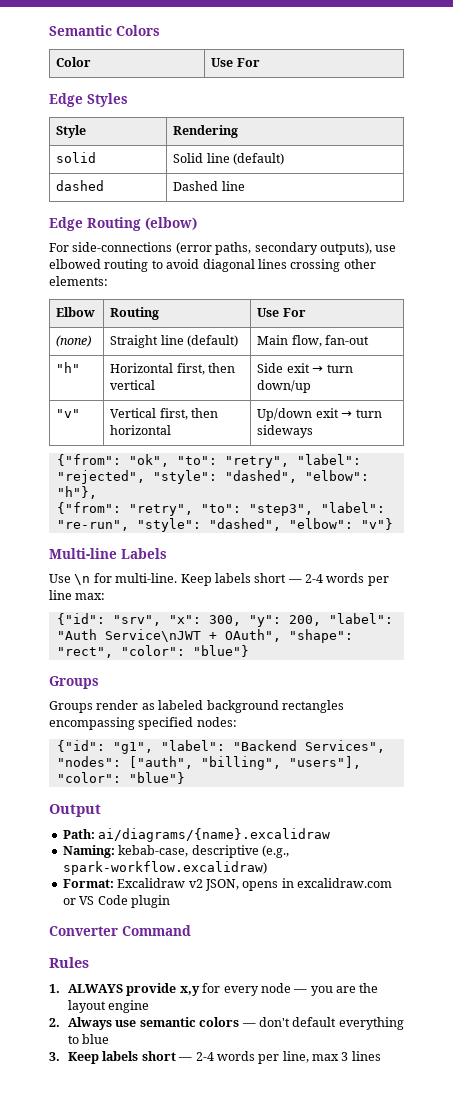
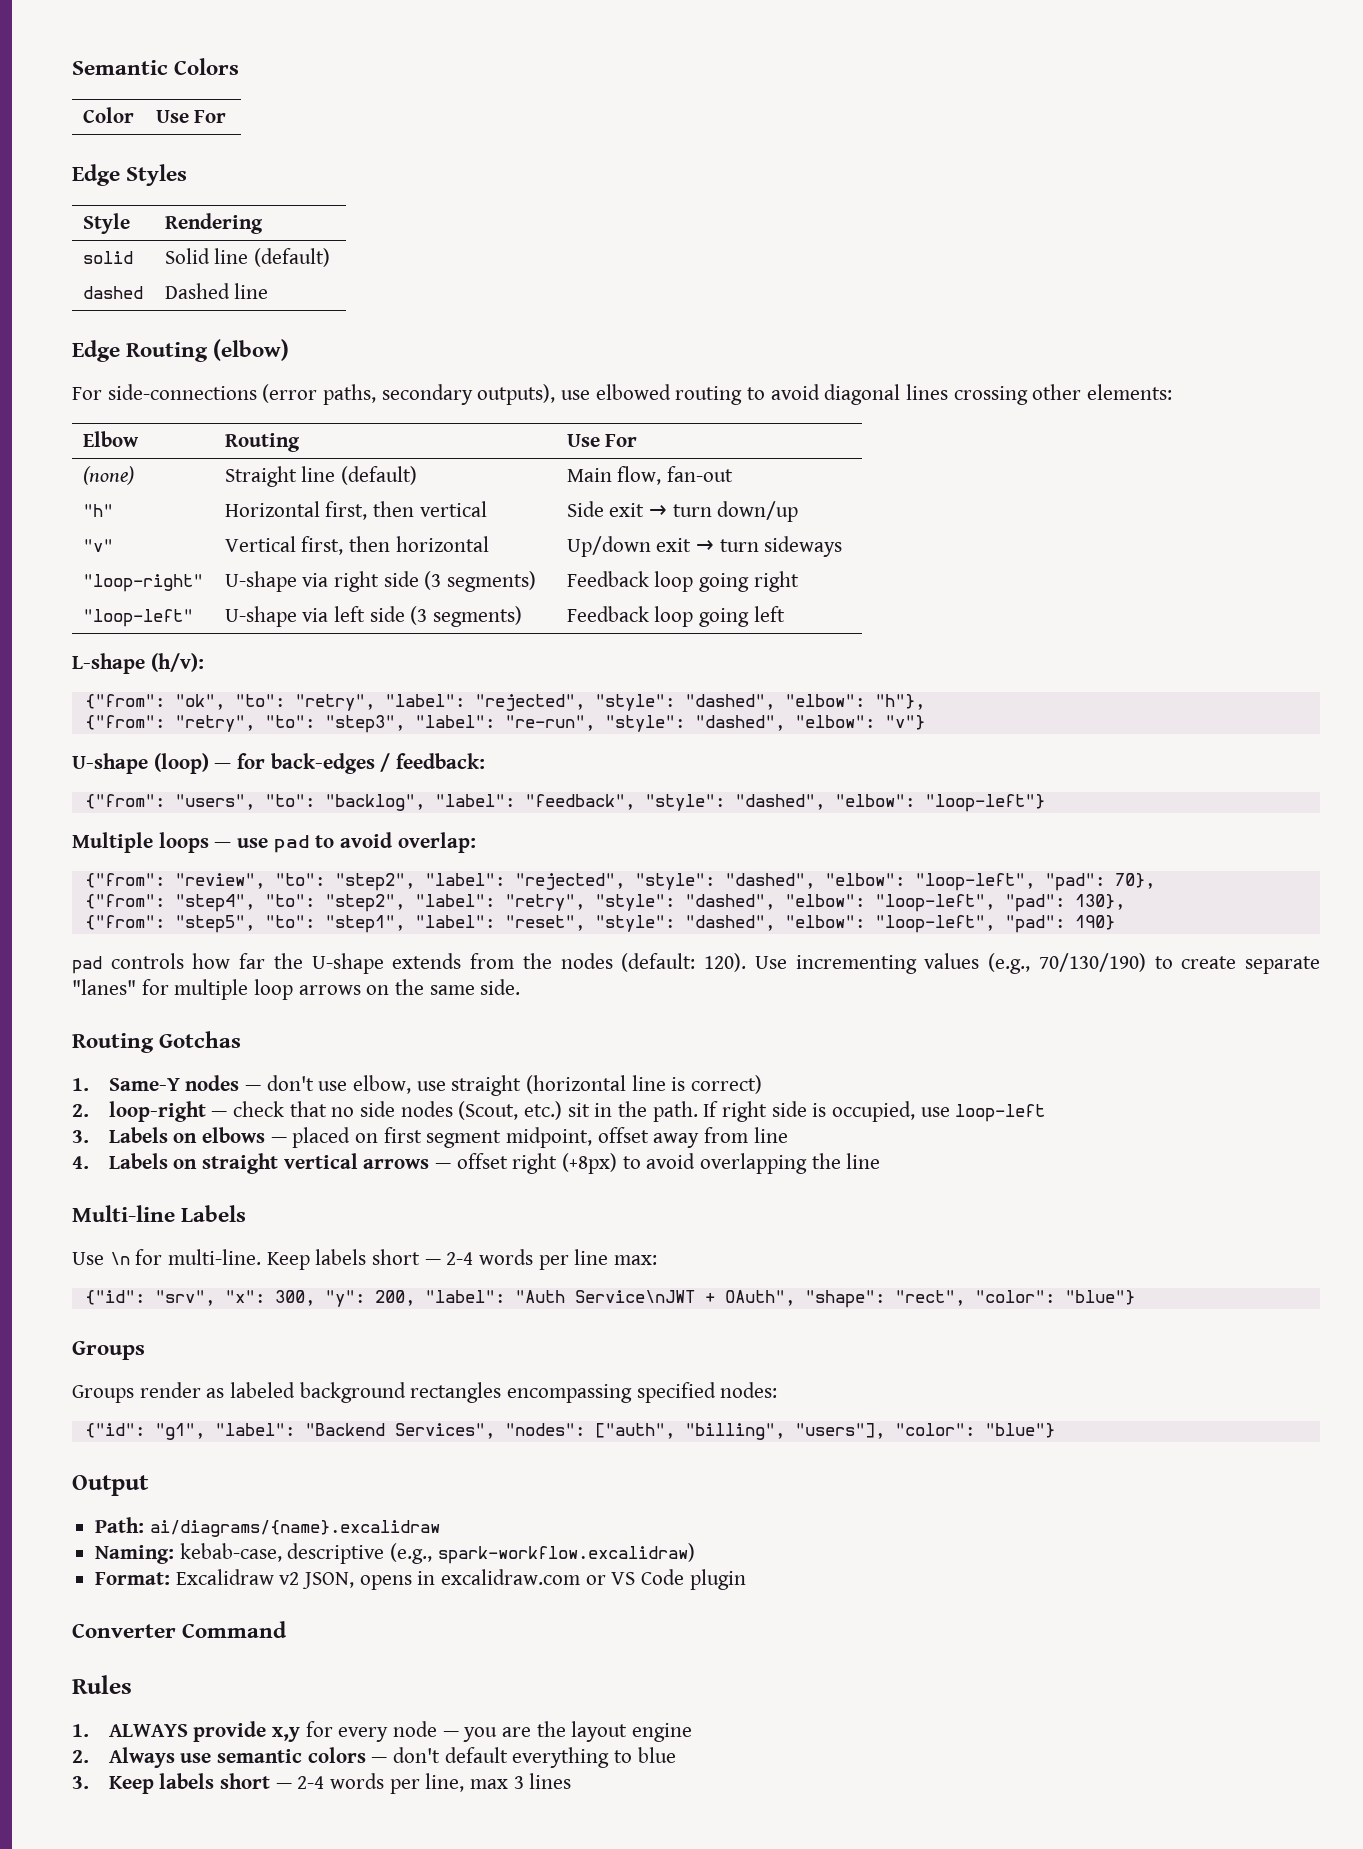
+ "loop-right" | U-shape via right side (3 segments) | Feedback loop going right
+ "loop-left" | U-shape via left side (3 segments) | Feedback loop going left
+ L-shape (h/v):
+ U-shape (loop) — for back-edges / feedback:
+ {"from": "users", "to": "backlog", "label": "feedback", "style": "dashed", "elbow": "loop-left"}
+ Multiple loops — use pad to avoid overlap:
+ {"from": "review", "to": "step2", "label": "rejected", "style": "dashed", "elbow": "loop-left", "pad": 70},
+ {"from": "step4", "to": "step2", "label": "retry", "style": "dashed", "elbow": "loop-left", "pad": 130},
+ {"from": "step5", "to": "step1", "label": "reset", "style": "dashed", "elbow": "loop-left", "pad": 190}
+ pad controls how far the U-shape extends from the nodes (default: 120). Use incrementing values (e.g., 70/130/190) to create separate "lanes" for multiple loop arrows on the same side.
+ Routing Gotchas
+ 1. Same-Y nodes — don't use elbow, use straight (horizontal line is correct)
+ 2. loop-right — check that no side nodes (Scout, etc.) sit in the path. If right side is occupied, use loop-left
+ 3. Labels on elbows — placed on first segment midpoint, offset away from line
+ 4. Labels on straight vertical arrows — offset right (+8px) to avoid overlapping the line

